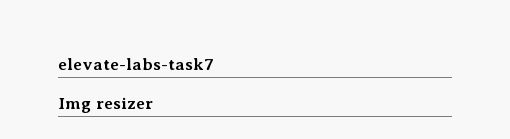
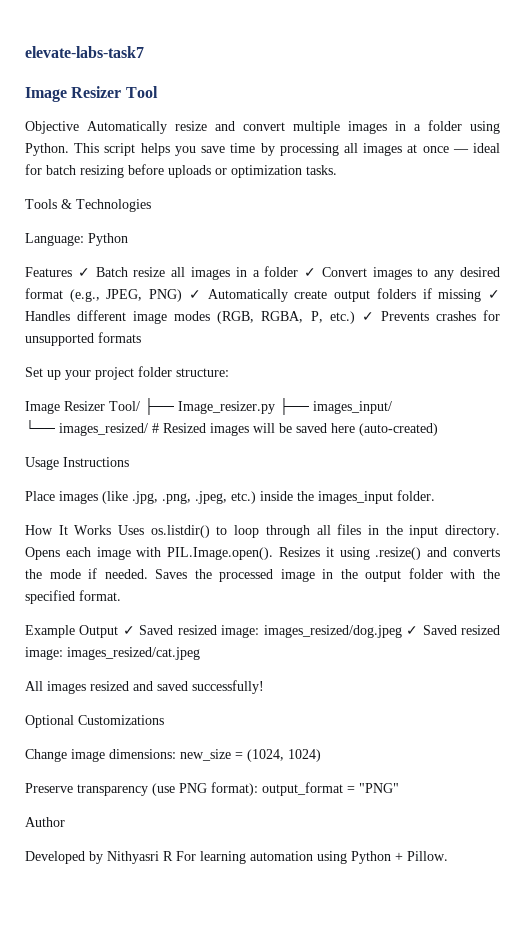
- Img resizer
+ Image Resizer Tool
+ Objective Automatically resize and convert multiple images in a folder using Python. This script helps you save time by processing all images at once — ideal for batch resizing before uploads or optimization tasks.
+ Tools & Technologies
+ Language: Python
+ Features ✓ Batch resize all images in a folder ✓ Convert images to any desired format (e.g., JPEG, PNG) ✓ Automatically create output folders if missing ✓ Handles different image modes (RGB, RGBA, P, etc.) ✓ Prevents crashes for unsupported formats
+ Set up your project folder structure:
+ Image Resizer Tool/ ├── Image_resizer.py ├── images_input/
+ └── images_resized/ # Resized images will be saved here (auto-created)
+ Usage Instructions
+ Place images (like .jpg, .png, .jpeg, etc.) inside the images_input folder.
+ How It Works Uses os.listdir() to loop through all files in the input directory. Opens each image with PIL.Image.open(). Resizes it using .resize() and converts the mode if needed. Saves the processed image in the output folder with the specified format.
+ Example Output ✓ Saved resized image: images_resized/dog.jpeg ✓ Saved resized image: images_resized/cat.jpeg
+ All images resized and saved successfully!
+ Optional Customizations
+ Change image dimensions: new_size = (1024, 1024)
+ Preserve transparency (use PNG format): output_format = "PNG"
+ Author
+ Developed by Nithyasri R For learning automation using Python + Pillow.

